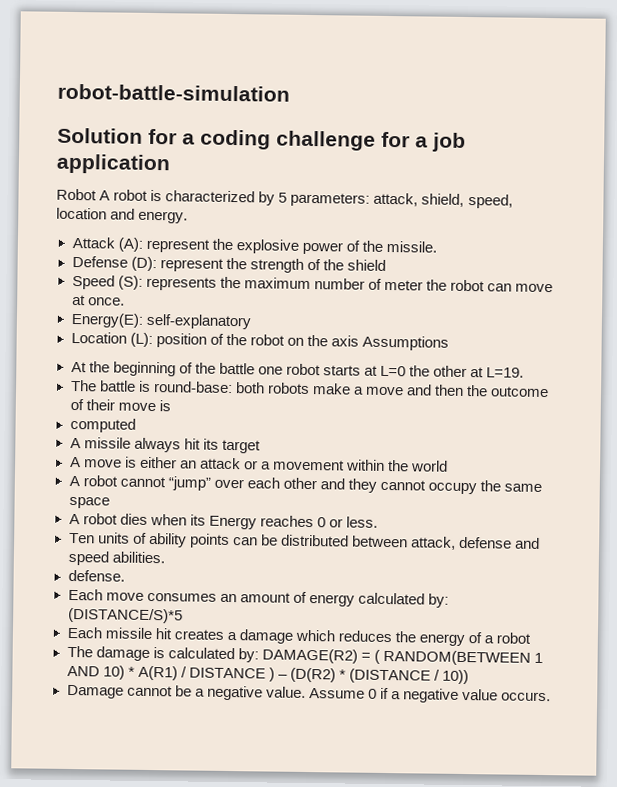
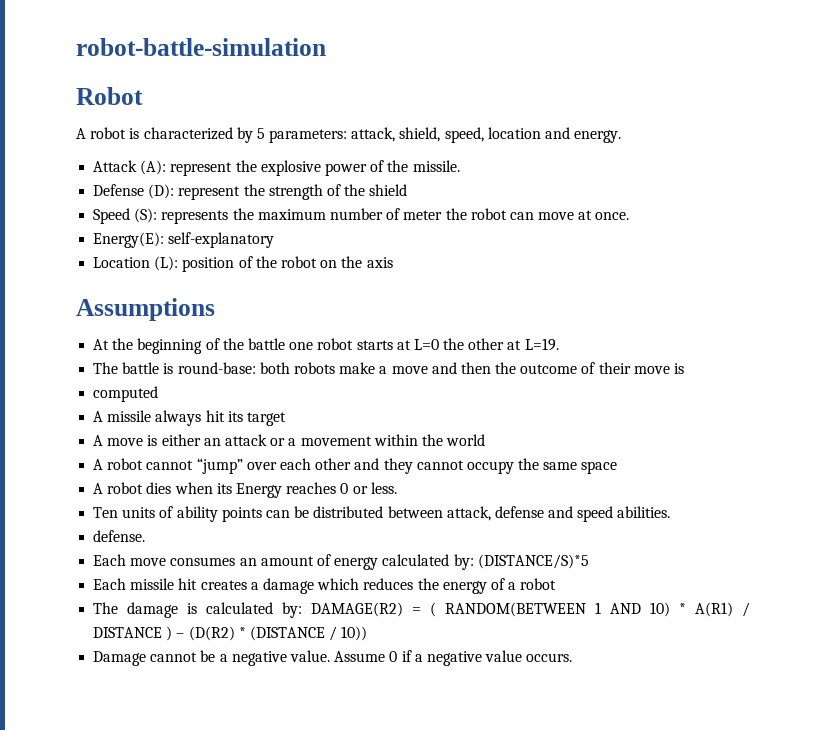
- Solution for a coding challenge for a job application
- Robot A robot is characterized by 5 parameters: attack, shield, speed, location and energy.
+ Robot
+ A robot is characterized by 5 parameters: attack, shield, speed, location and energy.
- Location (L): position of the robot on the axis Assumptions
+ Location (L): position of the robot on the axis
+ Assumptions

